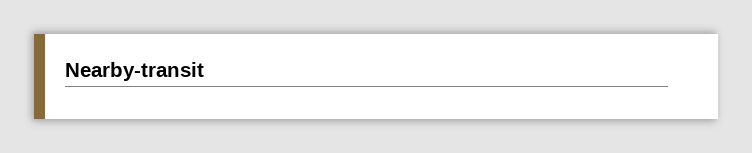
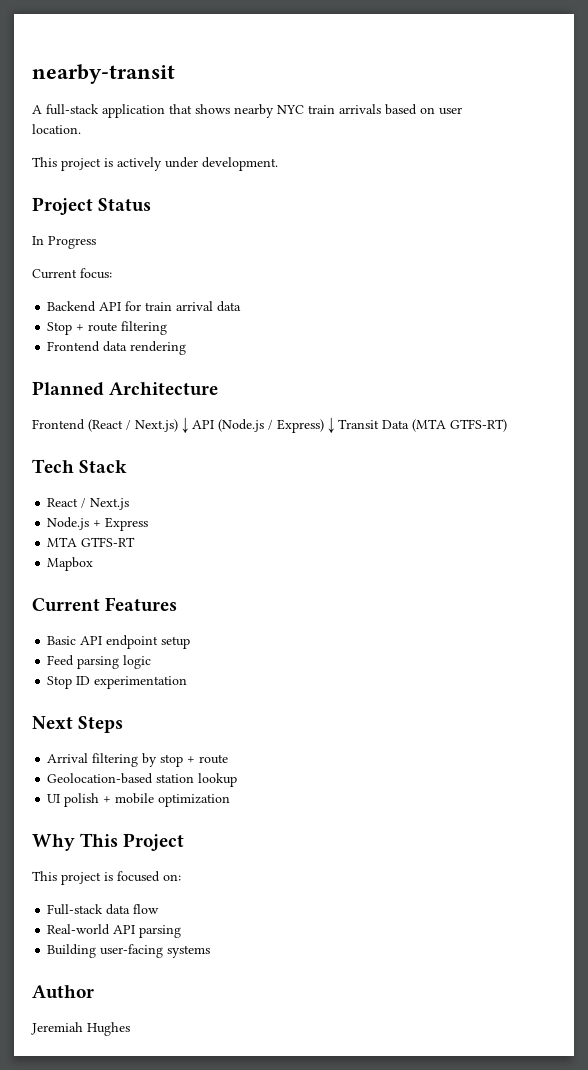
- Nearby-transit
+ nearby-transit
+ A full-stack application that shows nearby NYC train arrivals based on user location.
+ This project is actively under development.
+ Project Status
+ In Progress
+ Current focus:
+ Backend API for train arrival data
+ Stop + route filtering
+ Frontend data rendering
+ Planned Architecture
+ Frontend (React / Next.js) ↓ API (Node.js / Express) ↓ Transit Data (MTA GTFS-RT)
+ Tech Stack
+ React / Next.js
+ Node.js + Express
+ MTA GTFS-RT
+ Mapbox
+ Current Features
+ Basic API endpoint setup
+ Feed parsing logic
+ Stop ID experimentation
+ Next Steps
+ Arrival filtering by stop + route
+ Geolocation-based station lookup
+ UI polish + mobile optimization
+ Why This Project
+ This project is focused on:
+ Full-stack data flow
+ Real-world API parsing
+ Building user-facing systems
+ Author
+ Jeremiah Hughes

